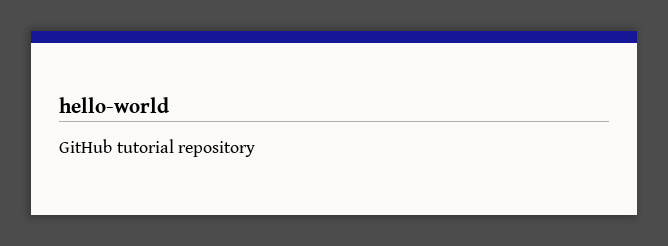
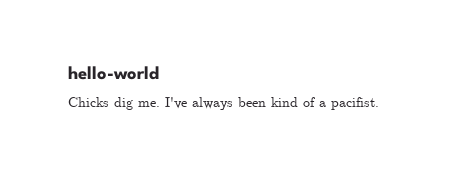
- GitHub tutorial repository
+ Chicks dig me. I've always been kind of a pacifist.

